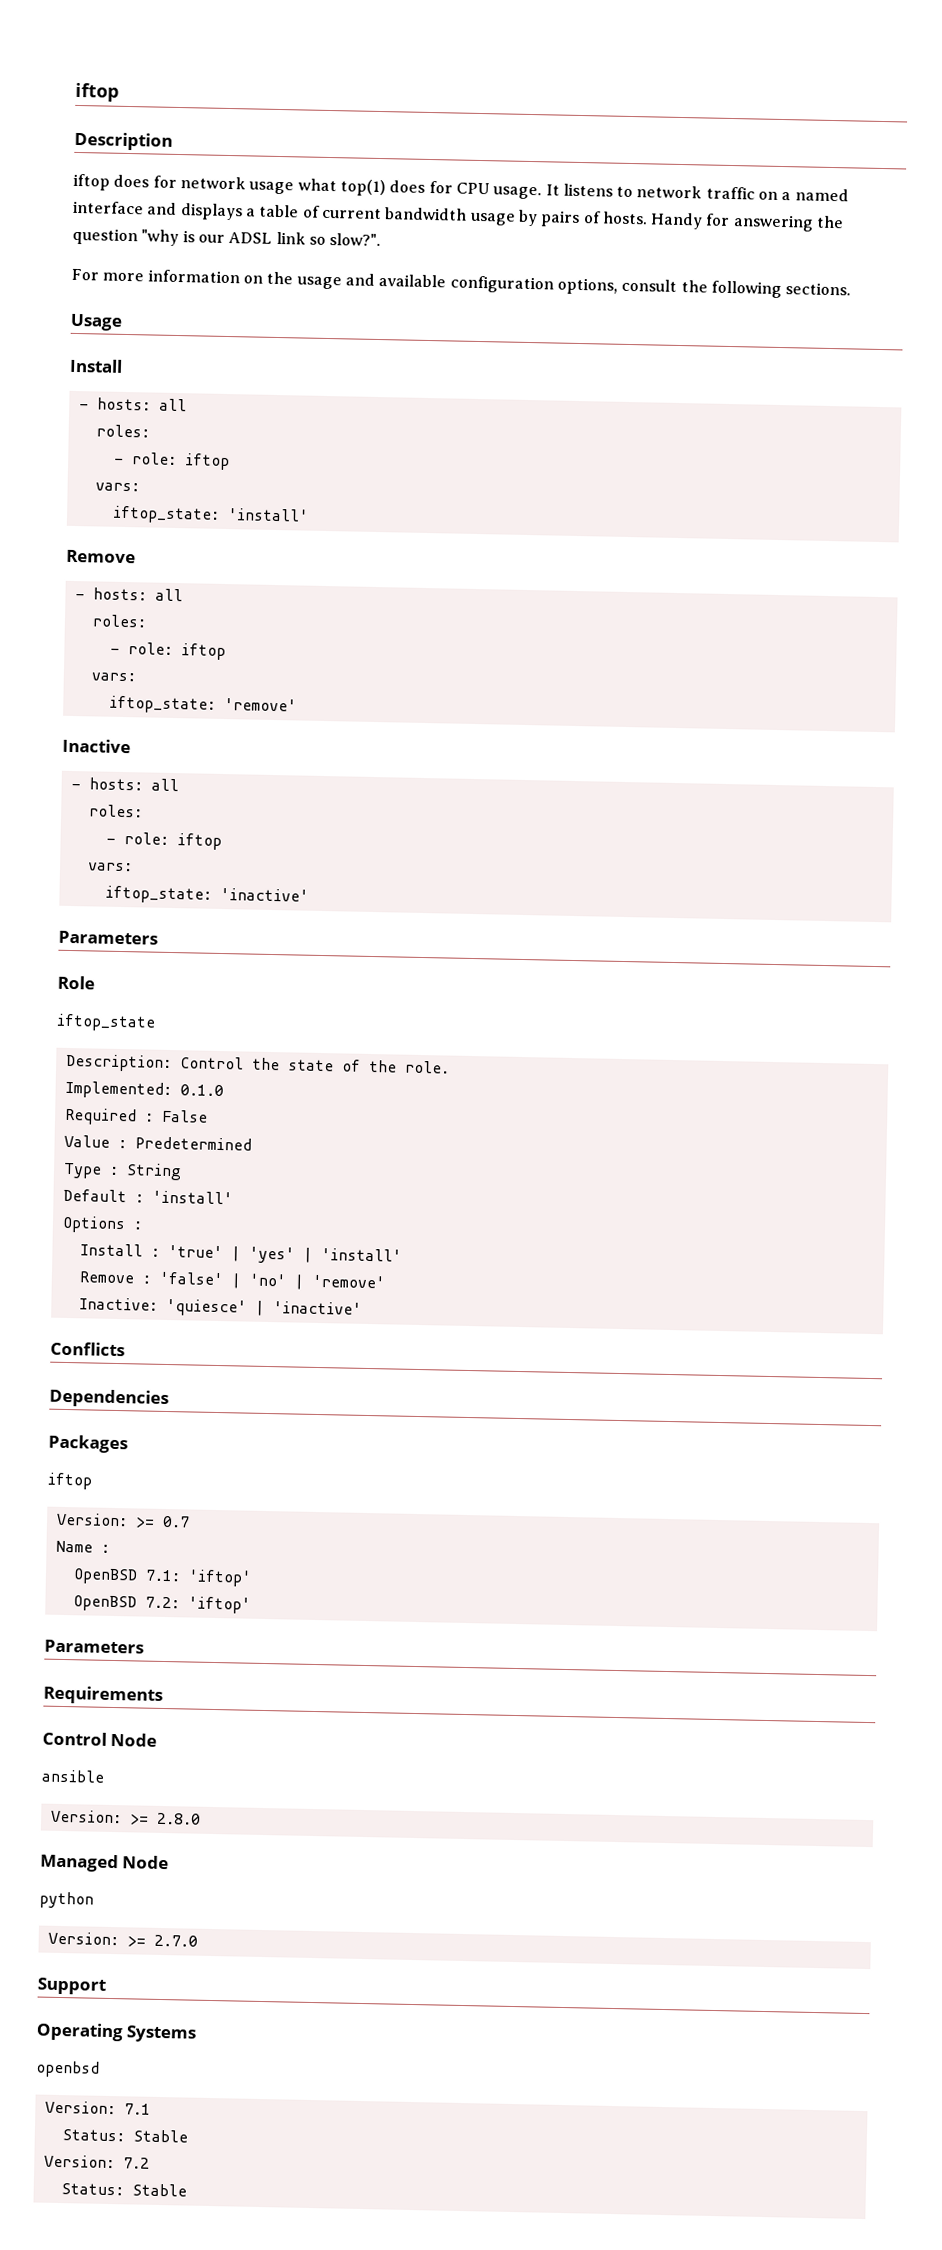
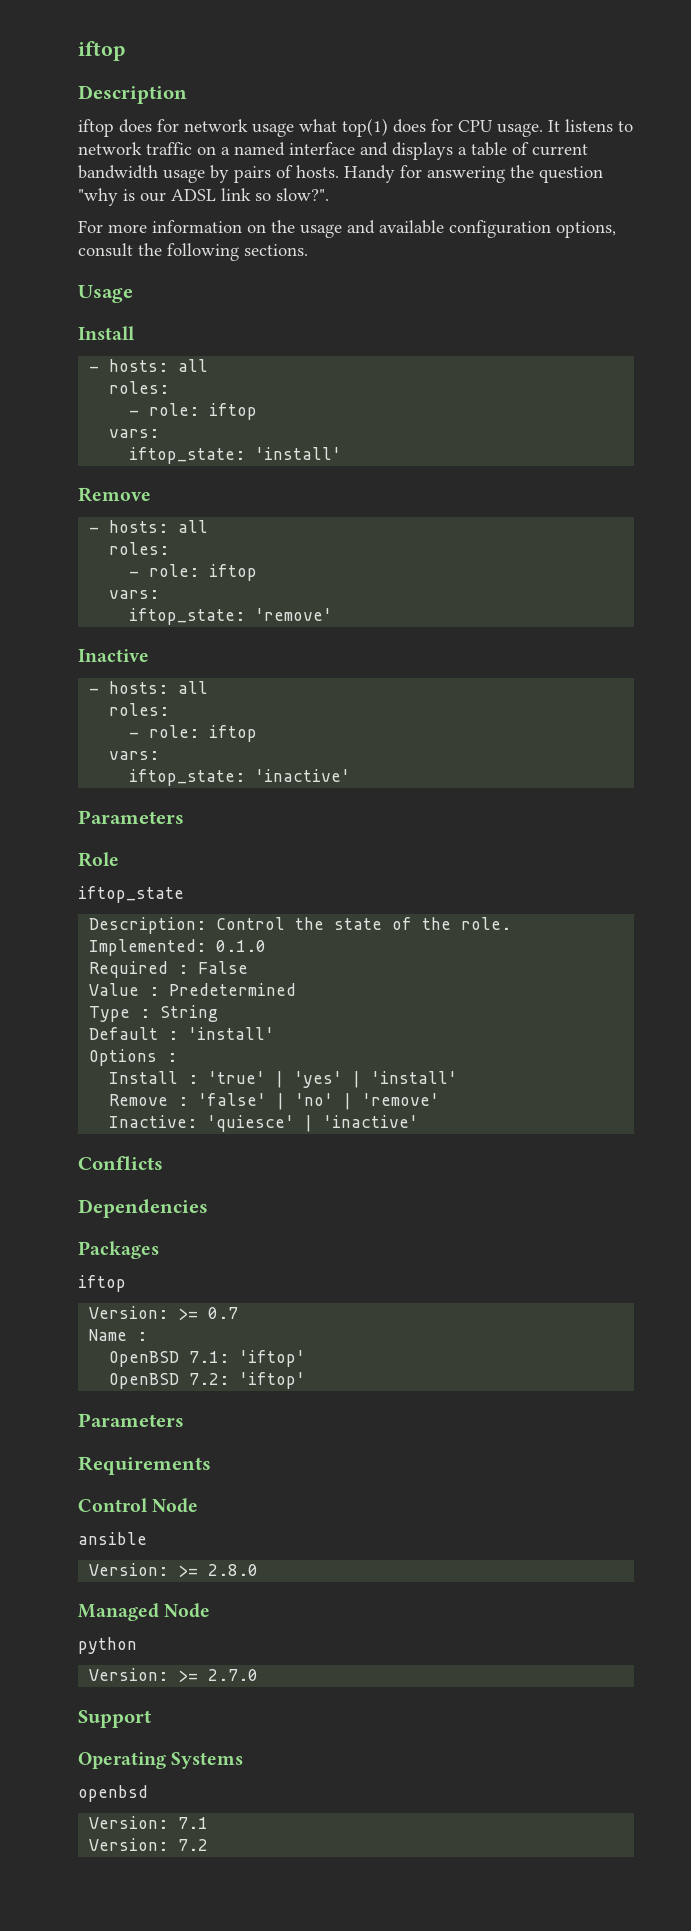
  Version: 7.1
- Status: Stable
  Version: 7.2
- Status: Stable

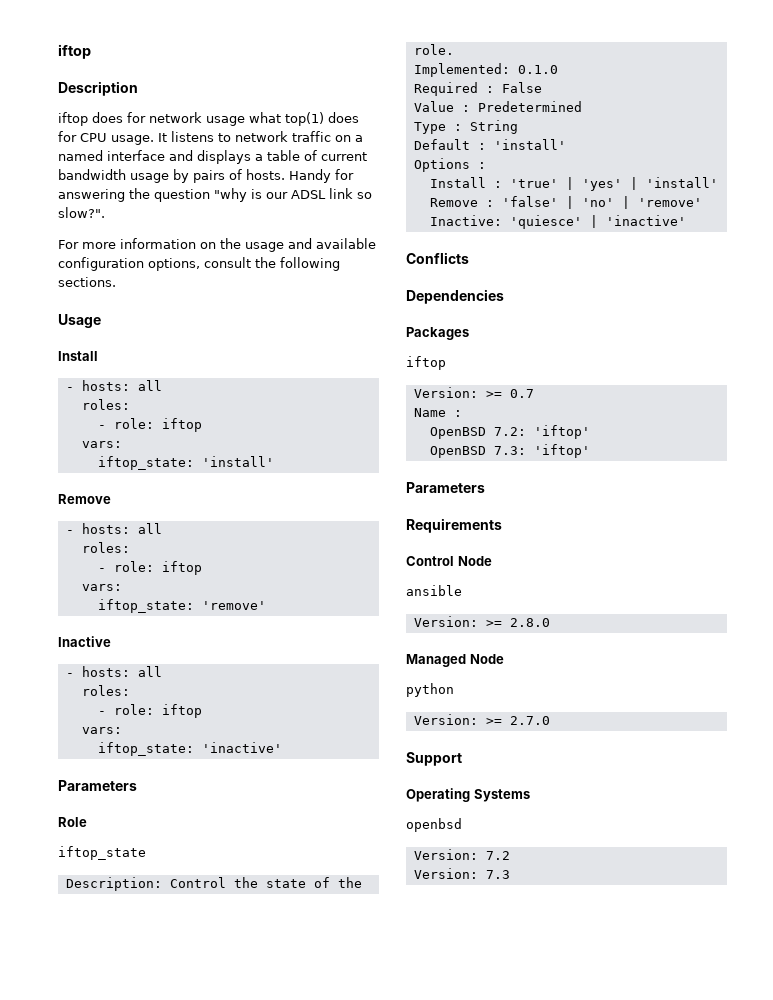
- OpenBSD 7.1: 'iftop'
+ OpenBSD 7.2: 'iftop'
- OpenBSD 7.2: 'iftop'
+ OpenBSD 7.3: 'iftop'
- Version: 7.1
  Version: 7.2
+ Version: 7.3

